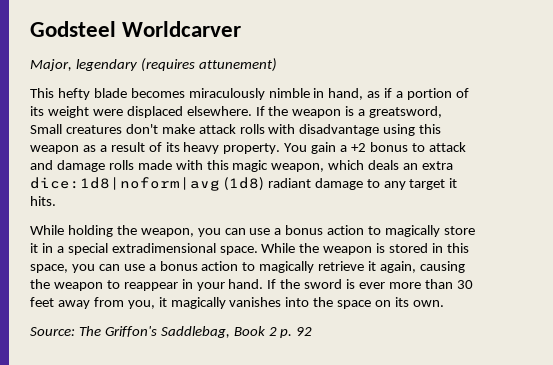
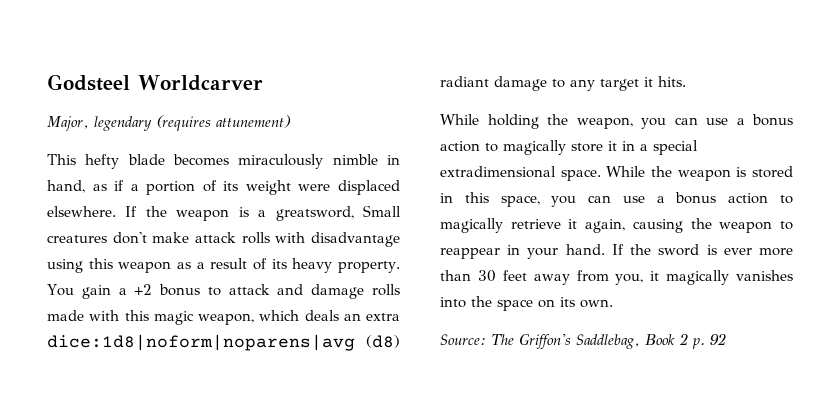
- You gain a +2 bonus to attack and damage rolls made with this magic weapon, which deals an extra dice:1d8|noform|avg (1d8) radiant damage to any target it hits.
+ You gain a +2 bonus to attack and damage rolls made with this magic weapon, which deals an extra dice:1d8|noform|noparens|avg (d8) radiant damage to any target it hits.

